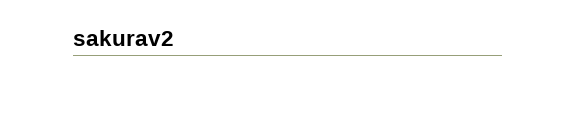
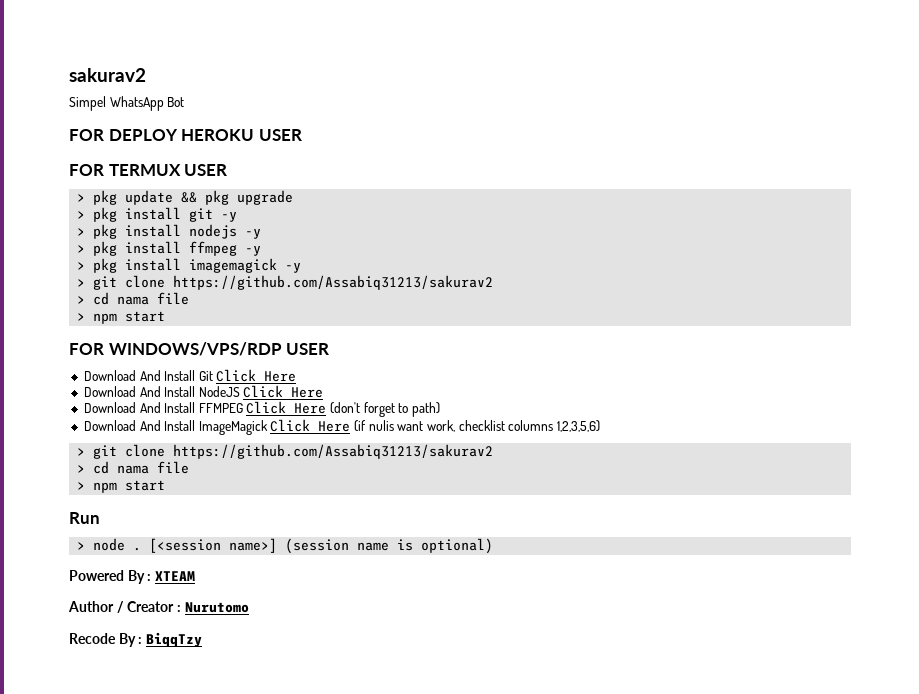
+ Simpel WhatsApp Bot
+ FOR DEPLOY HEROKU USER
+ FOR TERMUX USER
+ > pkg update && pkg upgrade
+ > pkg install git -y
+ > pkg install nodejs -y
+ > pkg install ffmpeg -y
+ > pkg install imagemagick -y
+ > git clone https://github.com/Assabiq31213/sakurav2
+ > cd nama file
+ > npm start
+ FOR WINDOWS/VPS/RDP USER
+ Download And Install Git Click Here
+ Download And Install NodeJS Click Here
+ Download And Install FFMPEG Click Here (don't forget to path)
+ Download And Install ImageMagick Click Here (if nulis want work, checklist columns 1,2,3,5,6)
+ > git clone https://github.com/Assabiq31213/sakurav2
+ > cd nama file
+ > npm start
+ Run
+ > node . [<session name>] (session name is optional)
+ Powered By : XTEAM
+ Author / Creator : Nurutomo
+ Recode By : BiqqTzy

